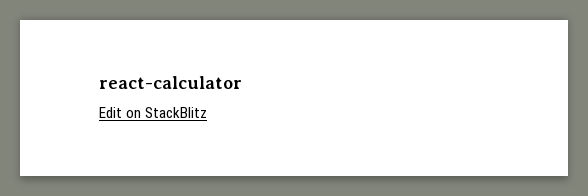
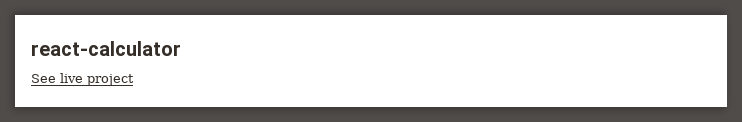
- Edit on StackBlitz
+ See live project

